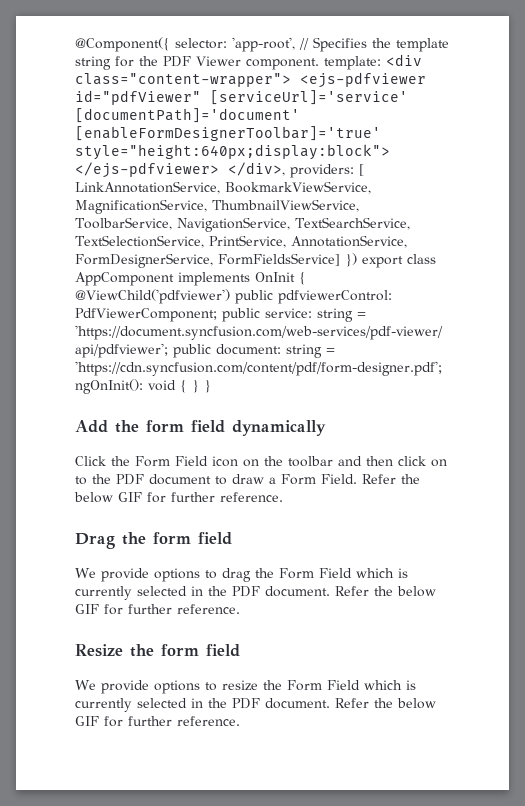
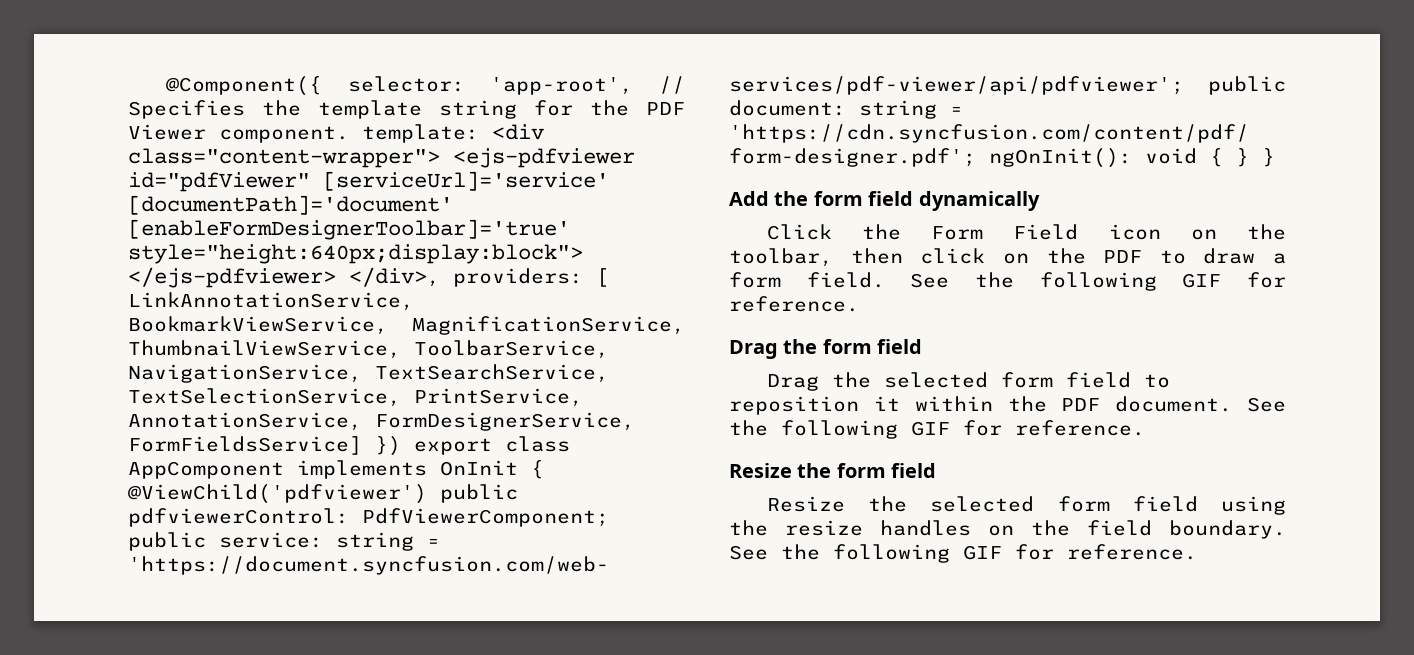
- Click the Form Field icon on the toolbar and then click on to the PDF document to draw a Form Field. Refer the below GIF for further reference.
+ Click the Form Field icon on the toolbar, then click on the PDF to draw a form field. See the following GIF for reference.
- We provide options to drag the Form Field which is currently selected in the PDF document. Refer the below GIF for further reference.
+ Drag the selected form field to reposition it within the PDF document. See the following GIF for reference.
- We provide options to resize the Form Field which is currently selected in the PDF document. Refer the below GIF for further reference.
+ Resize the selected form field using the resize handles on the field boundary. See the following GIF for reference.

